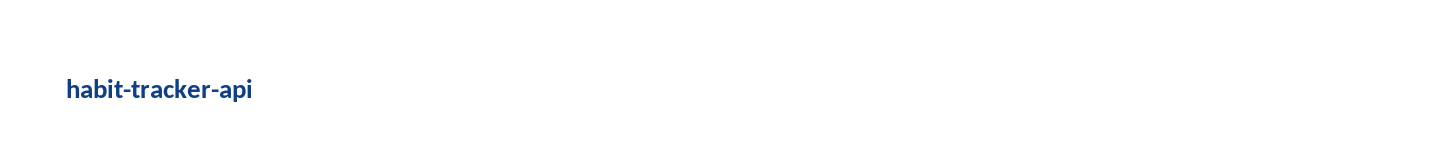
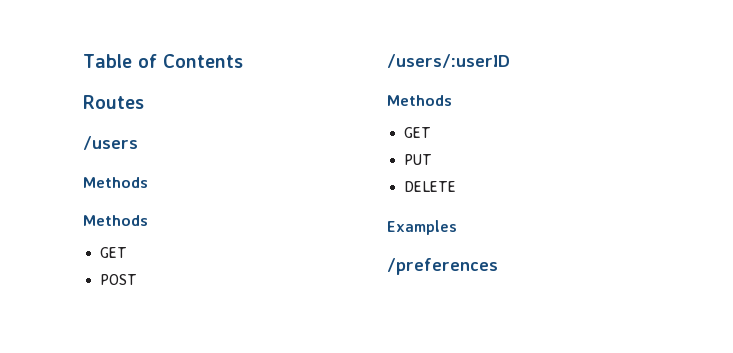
- habit-tracker-api
+ Table of Contents
+ Routes
+ /users
+ Methods
+ Methods
+ GET
+ POST
+ /users/:userID
+ Methods
+ GET
+ PUT
+ DELETE
+ Examples
+ /preferences

